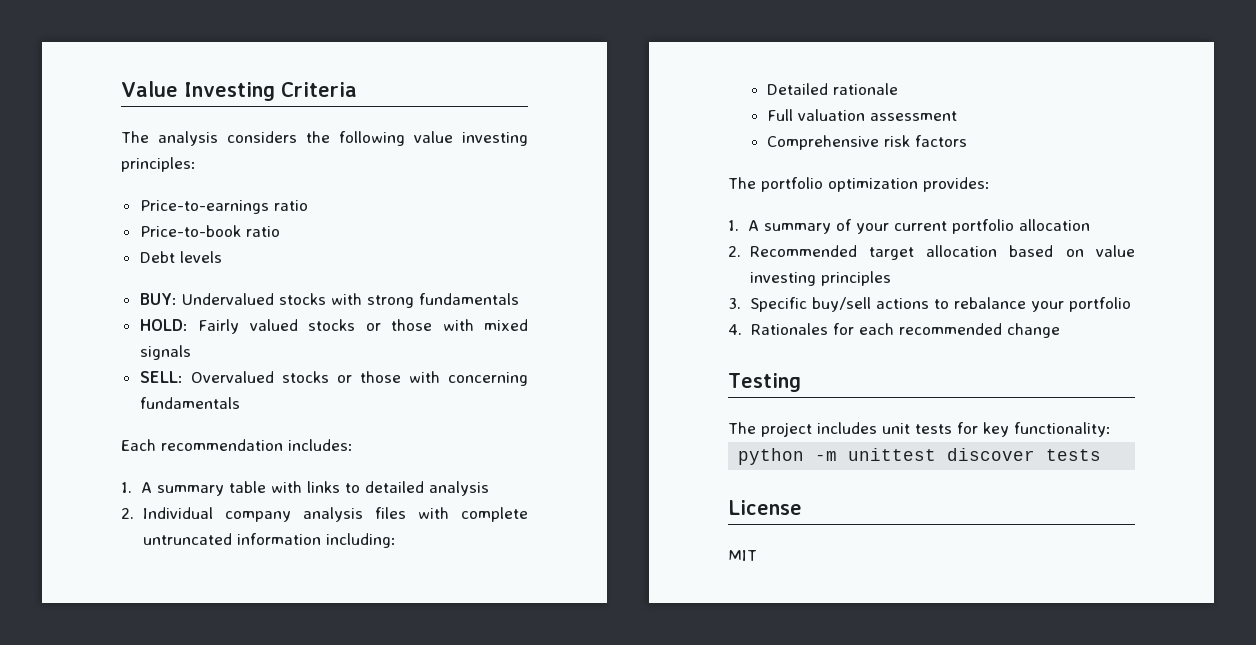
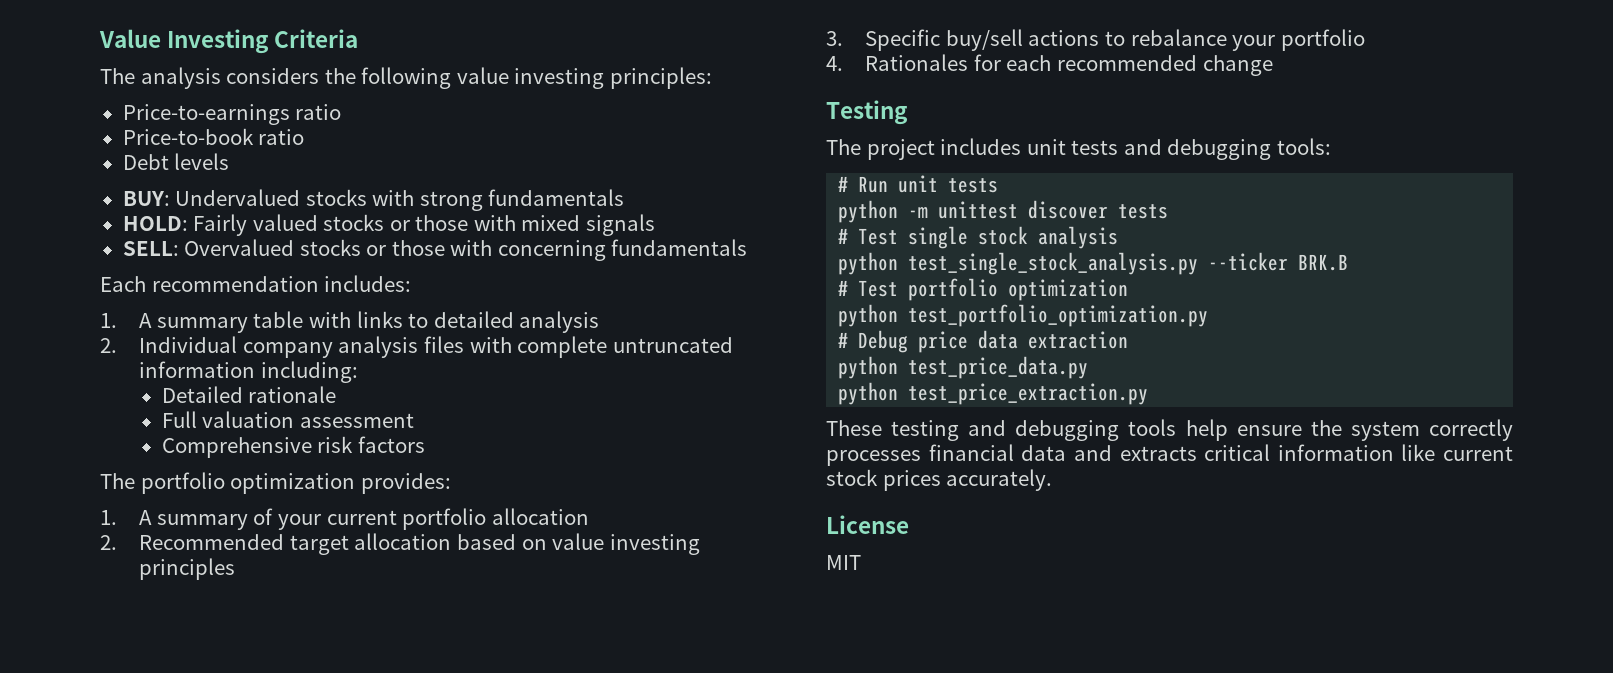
- The project includes unit tests for key functionality:
+ The project includes unit tests and debugging tools:
+ # Run unit tests
+ # Test single stock analysis
+ python test_single_stock_analysis.py --ticker BRK.B
+ # Test portfolio optimization
+ python test_portfolio_optimization.py
+ # Debug price data extraction
+ python test_price_data.py
+ python test_price_extraction.py
+ These testing and debugging tools help ensure the system correctly processes financial data and extracts critical information like current stock prices accurately.

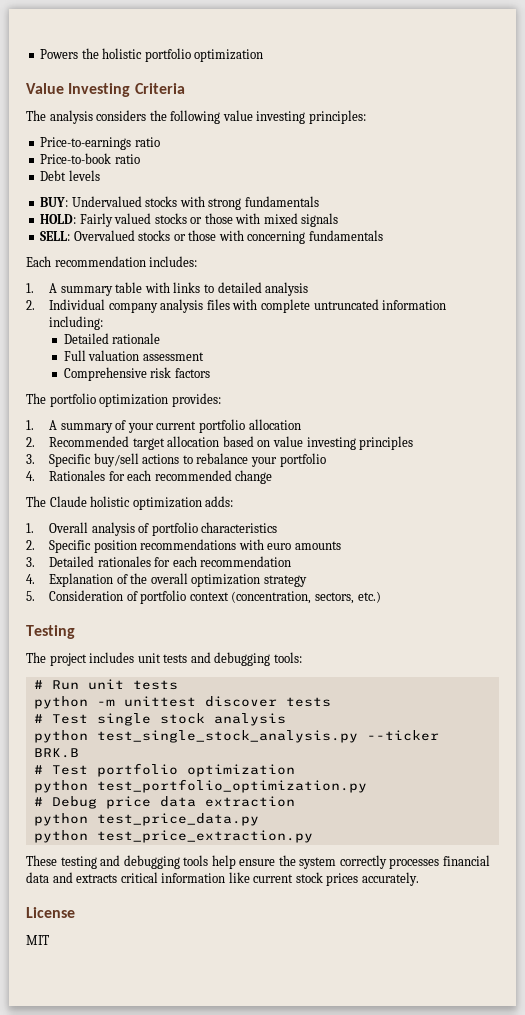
+ Powers the holistic portfolio optimization
+ The Claude holistic optimization adds:
+ 1. Overall analysis of portfolio characteristics
+ 2. Specific position recommendations with euro amounts
+ 3. Detailed rationales for each recommendation
+ 4. Explanation of the overall optimization strategy
+ 5. Consideration of portfolio context (concentration, sectors, etc.)

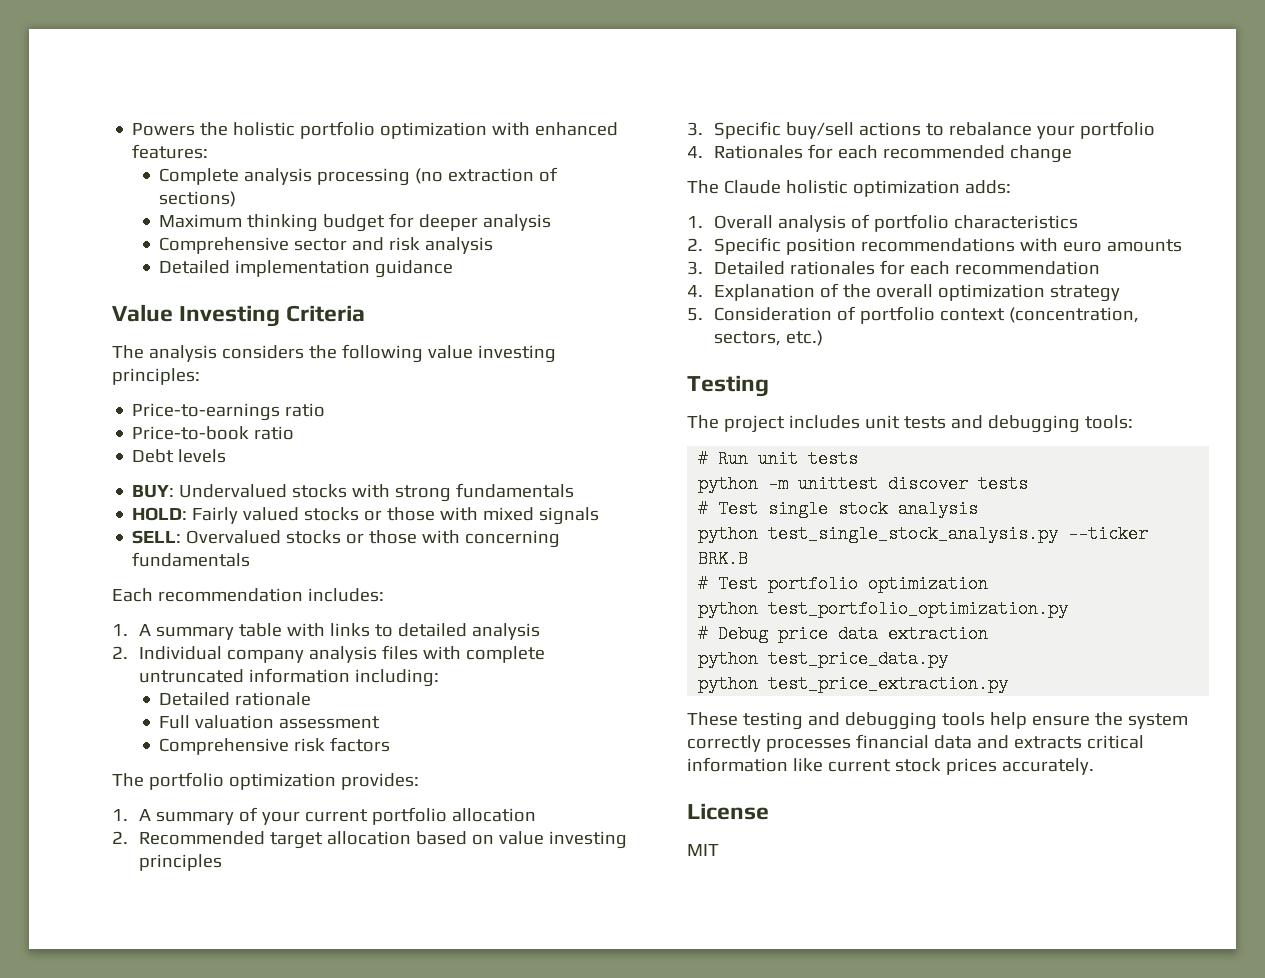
- Powers the holistic portfolio optimization
+ Powers the holistic portfolio optimization with enhanced features:
+ Complete analysis processing (no extraction of sections)
+ Maximum thinking budget for deeper analysis
+ Comprehensive sector and risk analysis
+ Detailed implementation guidance

